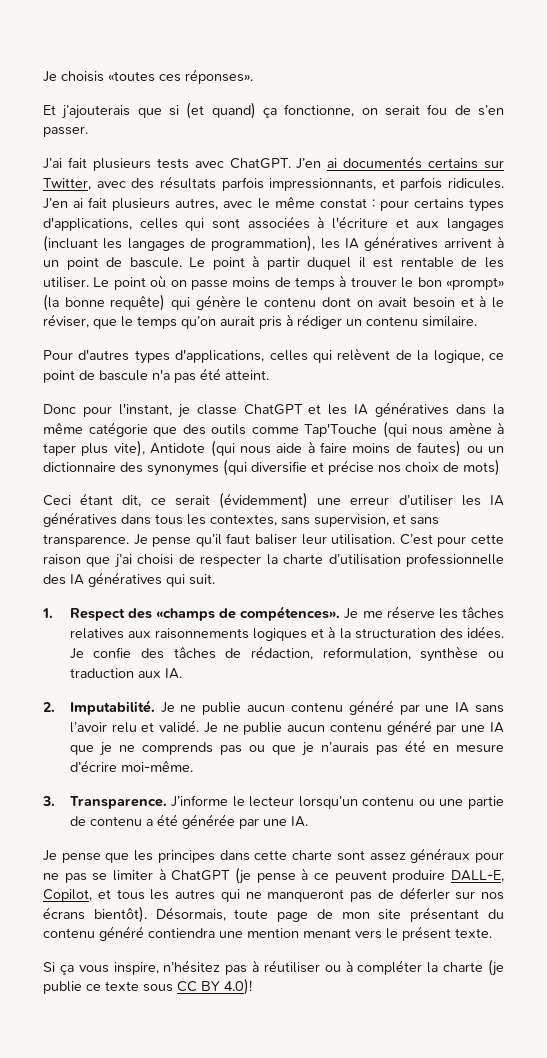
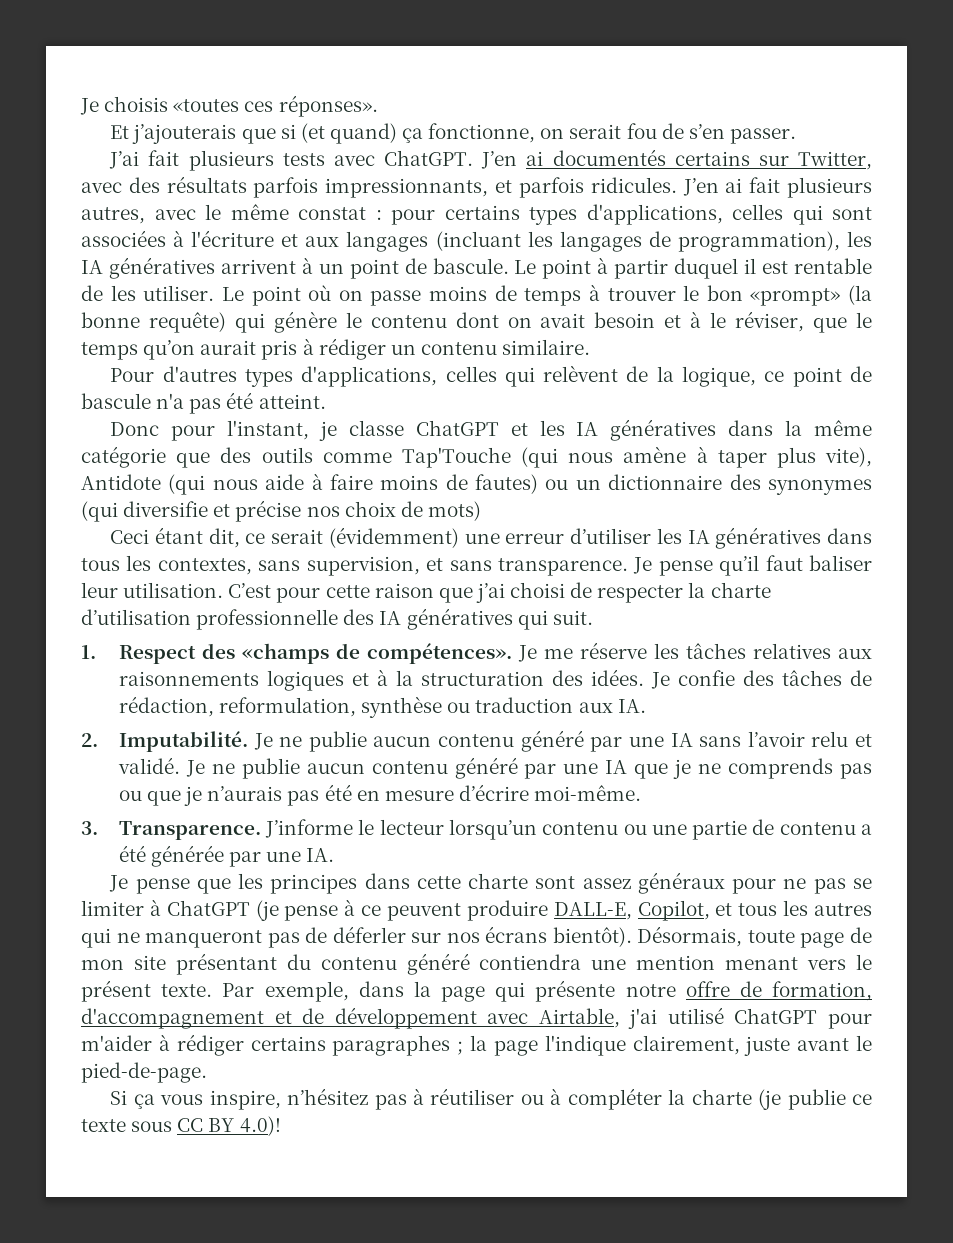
+ Par exemple, dans la page qui présente notre offre de formation, d'accompagnement et de développement avec Airtable, j'ai utilisé ChatGPT pour m'aider à rédiger certains paragraphes ; la page l'indique clairement, juste avant le pied-de-page.

